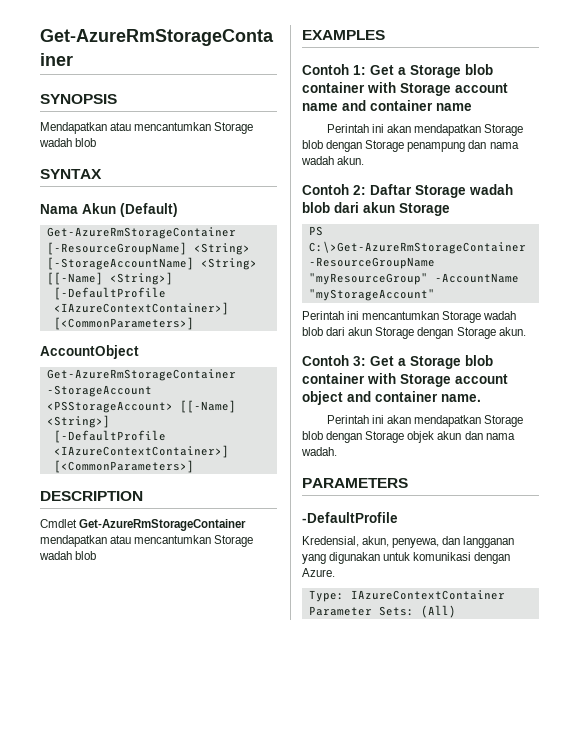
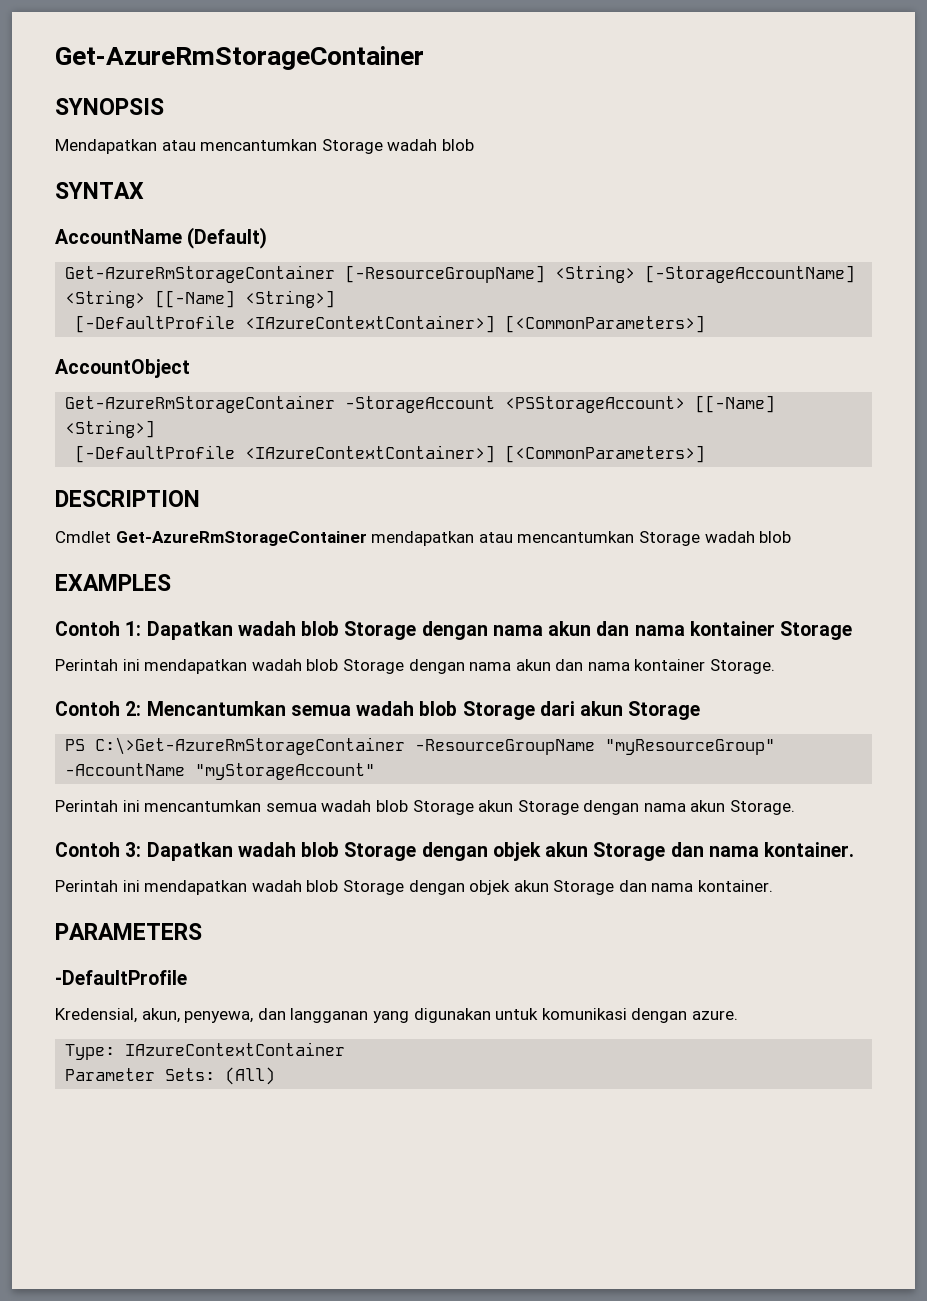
- Nama Akun (Default)
+ AccountName (Default)
- Contoh 1: Get a Storage blob container with Storage account name and container name
- Perintah ini akan mendapatkan Storage blob dengan Storage penampung dan nama wadah akun.
+ Contoh 1: Dapatkan wadah blob Storage dengan nama akun dan nama kontainer Storage
+ Perintah ini mendapatkan wadah blob Storage dengan nama akun dan nama kontainer Storage.
- Contoh 2: Daftar Storage wadah blob dari akun Storage
+ Contoh 2: Mencantumkan semua wadah blob Storage dari akun Storage
- Perintah ini mencantumkan Storage wadah blob dari akun Storage dengan Storage akun.
+ Perintah ini mencantumkan semua wadah blob Storage akun Storage dengan nama akun Storage.
- Contoh 3: Get a Storage blob container with Storage account object and container name.
- Perintah ini akan mendapatkan Storage blob dengan Storage objek akun dan nama wadah.
+ Contoh 3: Dapatkan wadah blob Storage dengan objek akun Storage dan nama kontainer.
+ Perintah ini mendapatkan wadah blob Storage dengan objek akun Storage dan nama kontainer.
- Kredensial, akun, penyewa, dan langganan yang digunakan untuk komunikasi dengan Azure.
+ Kredensial, akun, penyewa, dan langganan yang digunakan untuk komunikasi dengan azure.

